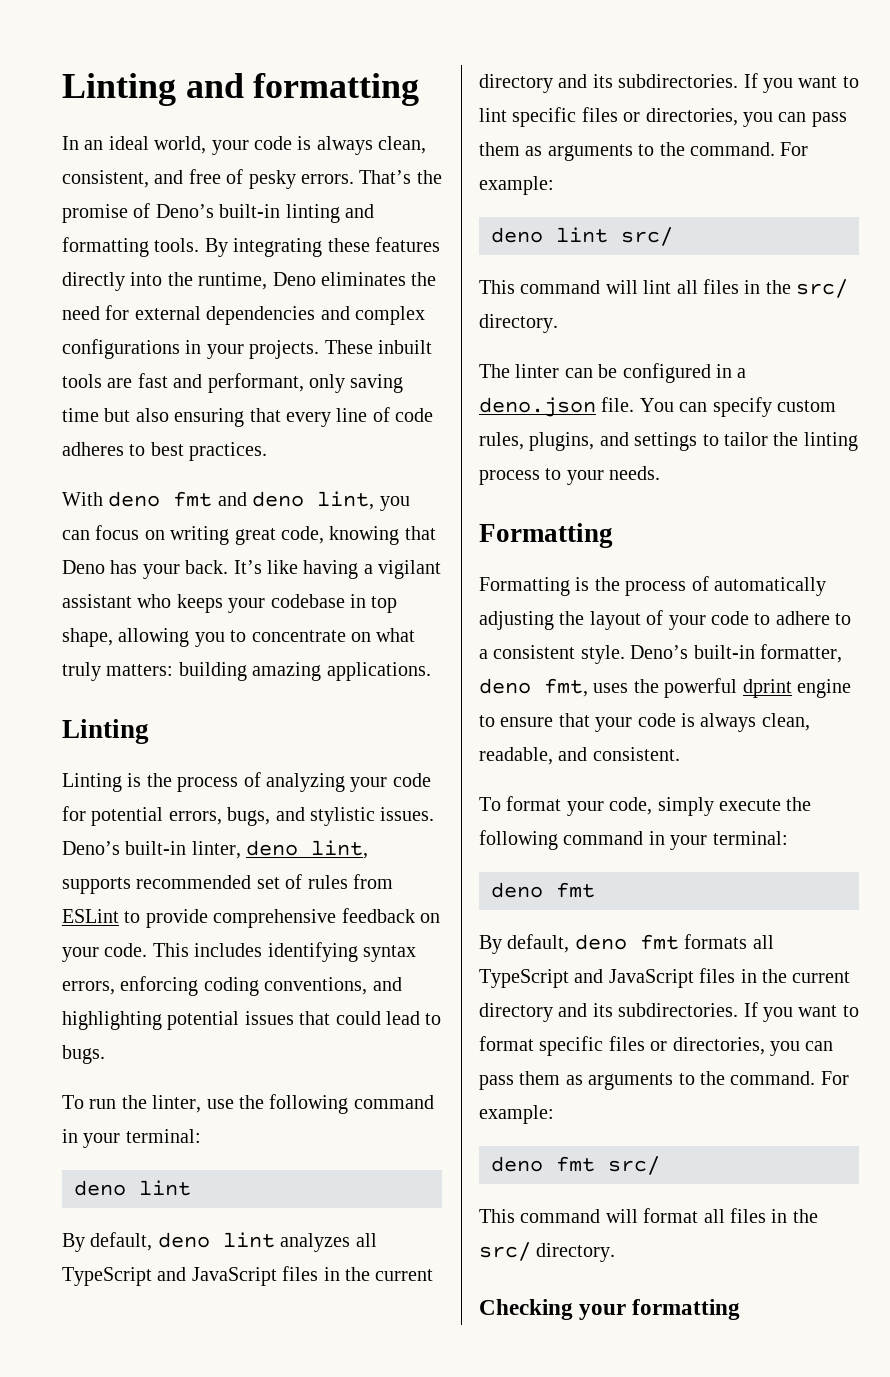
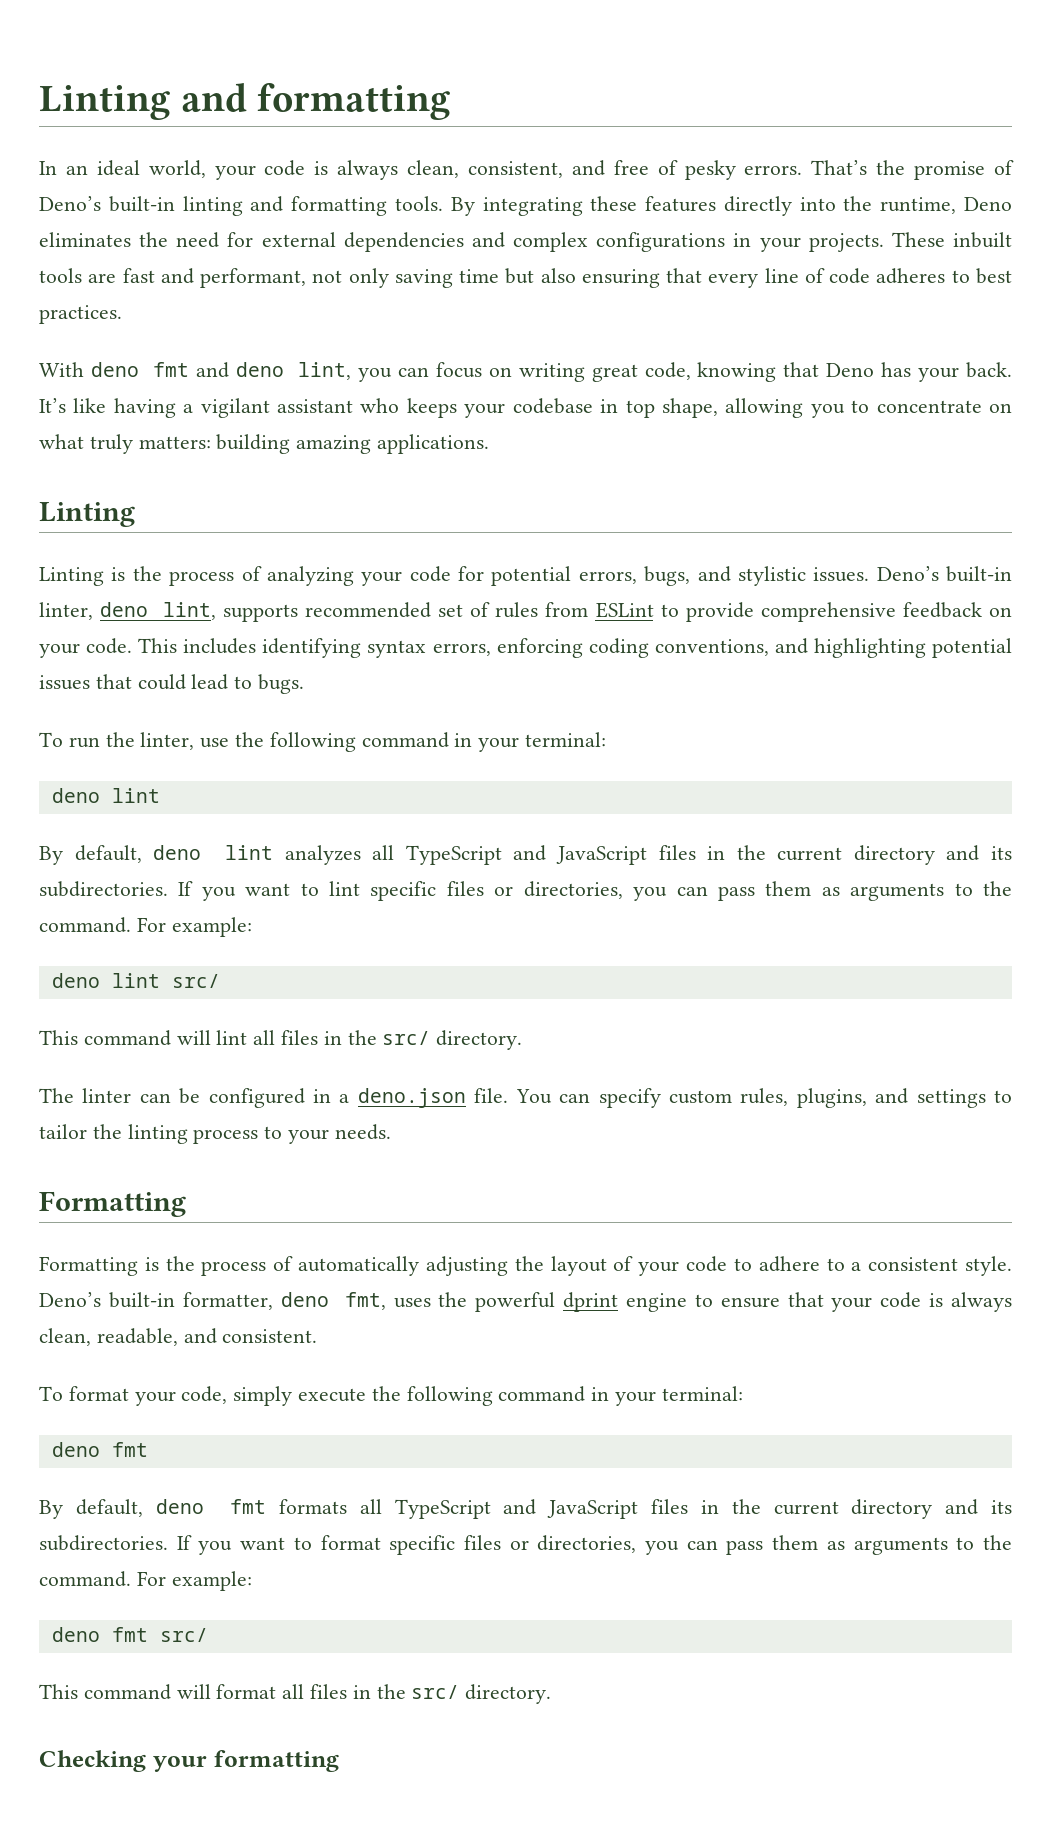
- These inbuilt tools are fast and performant, only saving time but also ensuring that every line of code adheres to best practices.
+ These inbuilt tools are fast and performant, not only saving time but also ensuring that every line of code adheres to best practices.

